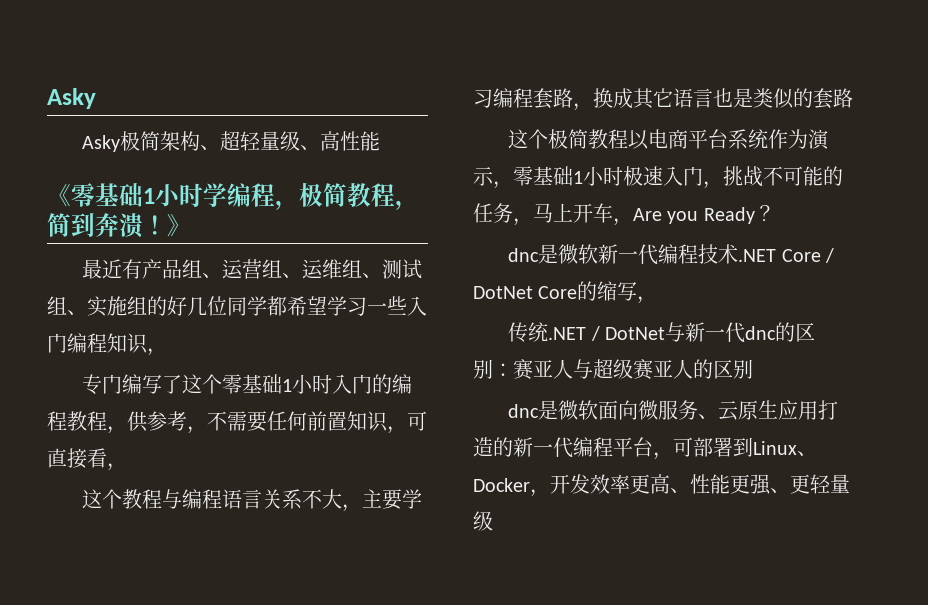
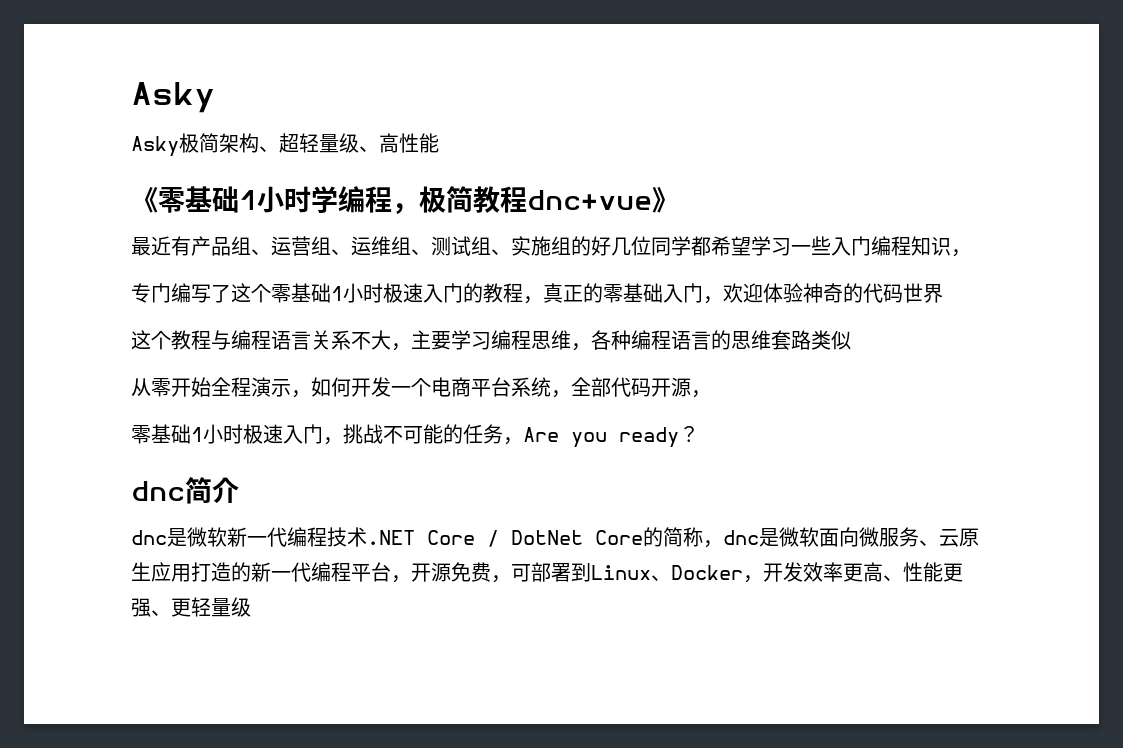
- 《零基础1小时学编程，极简教程，简到奔溃！》
+ 《零基础1小时学编程，极简教程dnc+vue》
- 专门编写了这个零基础1小时入门的编程教程，供参考，不需要任何前置知识，可直接看，
+ 专门编写了这个零基础1小时极速入门的教程，真正的零基础入门，欢迎体验神奇的代码世界
- 这个教程与编程语言关系不大，主要学习编程套路，换成其它语言也是类似的套路
- 这个极简教程以电商平台系统作为演示，零基础1小时极速入门，挑战不可能的任务，马上开车，Are you Ready？
+ 这个教程与编程语言关系不大，主要学习编程思维，各种编程语言的思维套路类似
+ 从零开始全程演示，如何开发一个电商平台系统，全部代码开源，
+ 零基础1小时极速入门，挑战不可能的任务，Are you ready？
+ dnc简介
- dnc是微软新一代编程技术.NET Core / DotNet Core的缩写，
- 传统.NET / DotNet与新一代dnc的区别：赛亚人与超级赛亚人的区别
- dnc是微软面向微服务、云原生应用打造的新一代编程平台，可部署到Linux、Docker，开发效率更高、性能更强、更轻量级
+ dnc是微软新一代编程技术.NET Core / DotNet Core的简称，dnc是微软面向微服务、云原生应用打造的新一代编程平台，开源免费，可部署到Linux、Docker，开发效率更高、性能更强、更轻量级

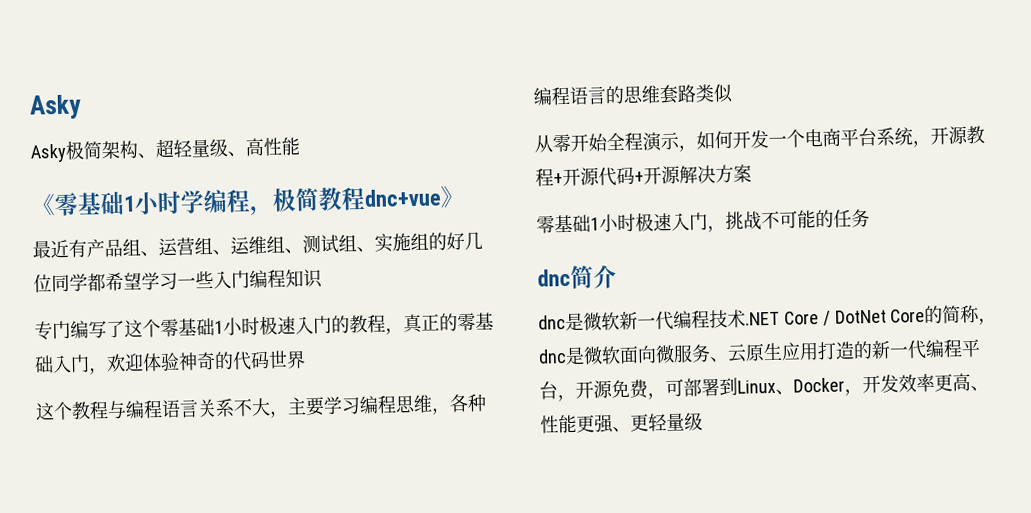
- 最近有产品组、运营组、运维组、测试组、实施组的好几位同学都希望学习一些入门编程知识，
+ 最近有产品组、运营组、运维组、测试组、实施组的好几位同学都希望学习一些入门编程知识
- 从零开始全程演示，如何开发一个电商平台系统，全部代码开源，
+ 从零开始全程演示，如何开发一个电商平台系统，开源教程+开源代码+开源解决方案
- 零基础1小时极速入门，挑战不可能的任务，Are you ready？
+ 零基础1小时极速入门，挑战不可能的任务

